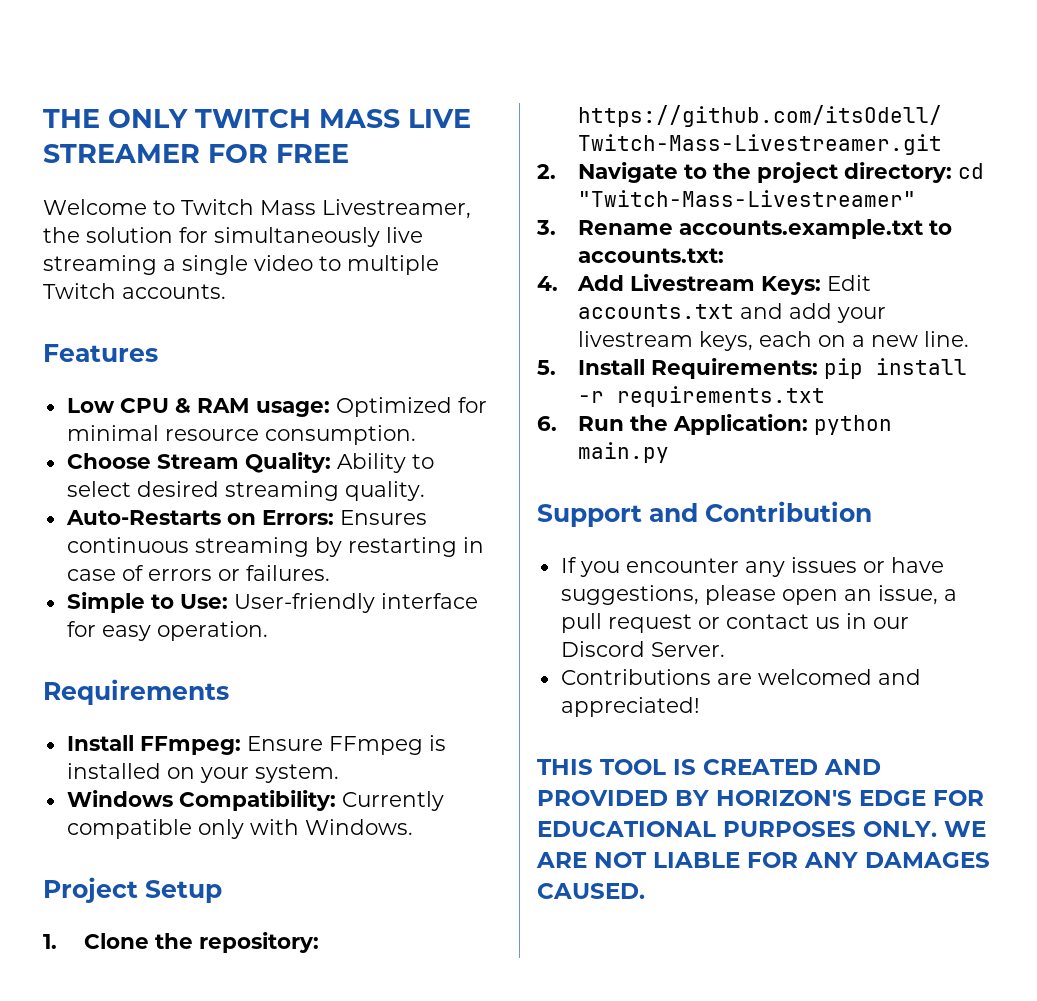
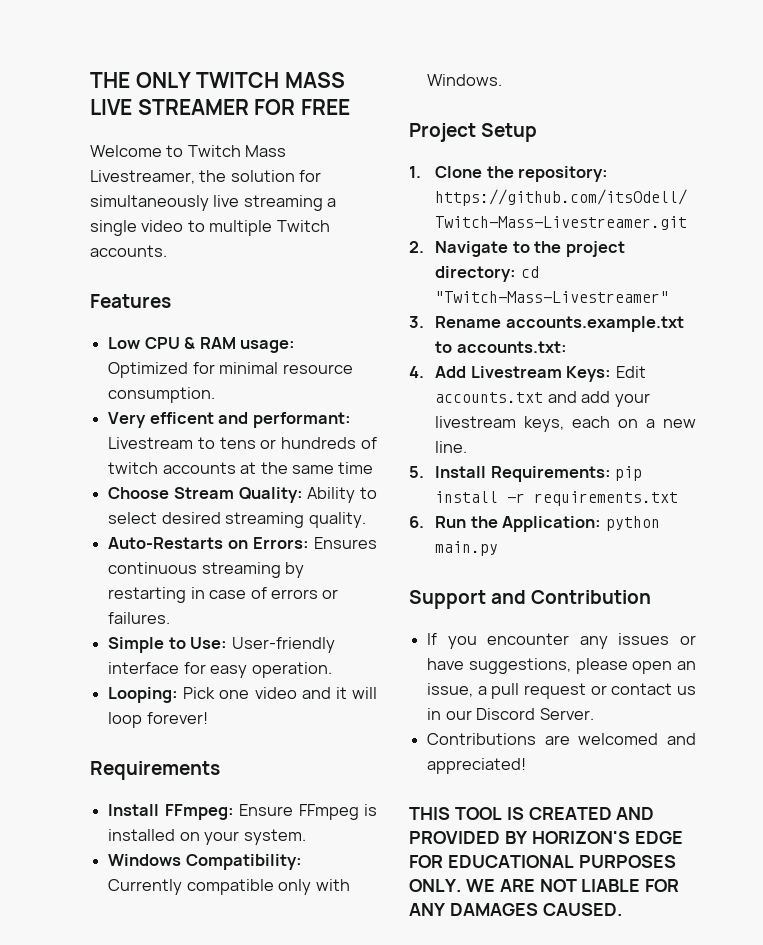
+ Very efficent and performant: Livestream to tens or hundreds of twitch accounts at the same time
+ Looping: Pick one video and it will loop forever!

